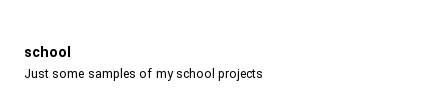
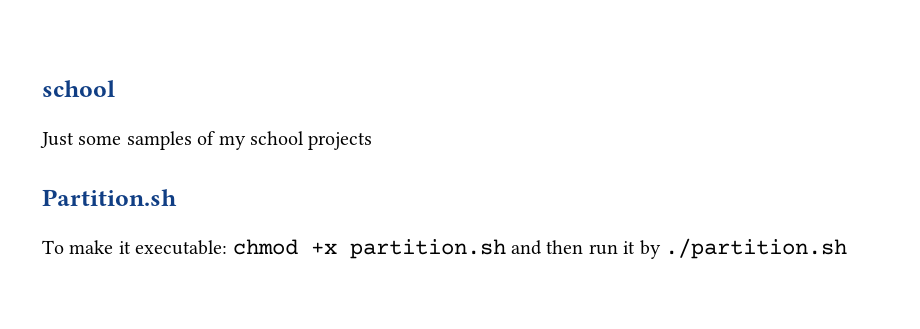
+ Partition.sh
+ To make it executable: chmod +x partition.sh and then run it by ./partition.sh

